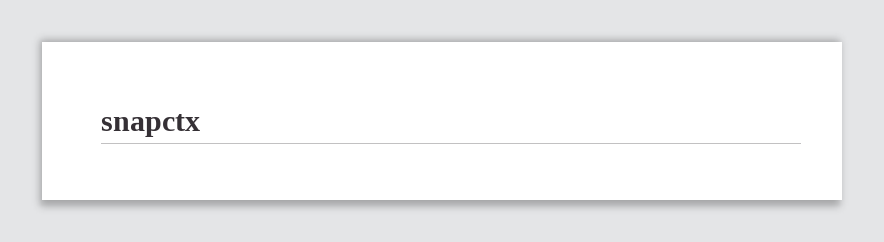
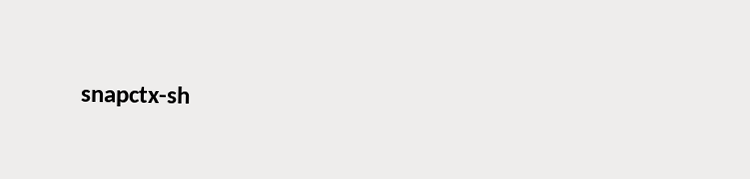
- snapctx
+ snapctx-sh

